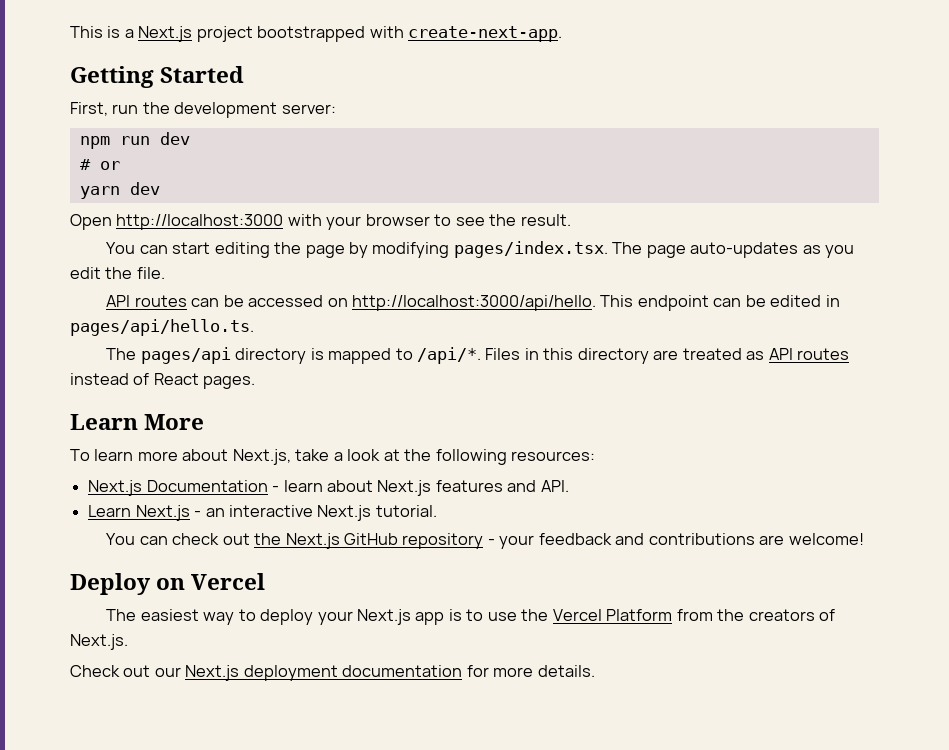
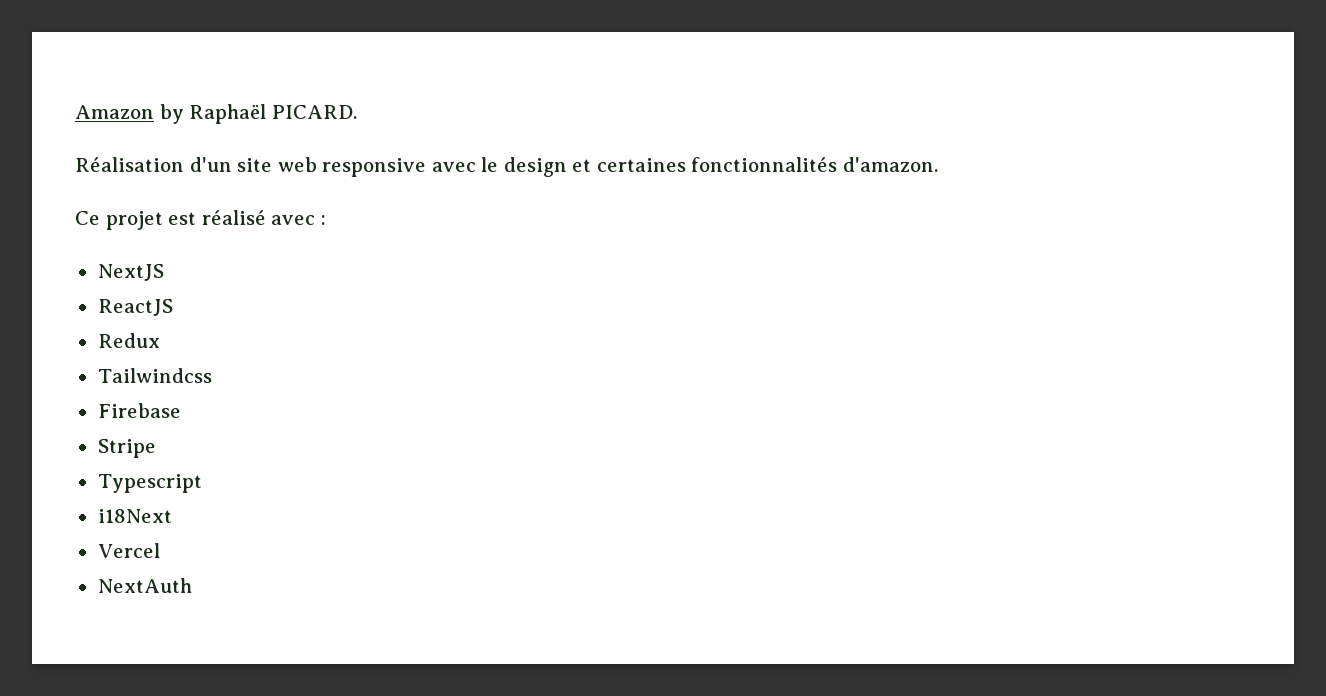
- This is a Next.js project bootstrapped with create-next-app.
- Getting Started
- First, run the development server:
- npm run dev
- # or
- yarn dev
- Open http://localhost:3000 with your browser to see the result.
- You can start editing the page by modifying pages/index.tsx. The page auto-updates as you edit the file.
- API routes can be accessed on http://localhost:3000/api/hello. This endpoint can be edited in pages/api/hello.ts.
- The pages/api directory is mapped to /api/*. Files in this directory are treated as API routes instead of React pages.
- Learn More
- To learn more about Next.js, take a look at the following resources:
- Next.js Documentation - learn about Next.js features and API.
- Learn Next.js - an interactive Next.js tutorial.
- You can check out the Next.js GitHub repository - your feedback and contributions are welcome!
- Deploy on Vercel
- The easiest way to deploy your Next.js app is to use the Vercel Platform from the creators of Next.js.
- Check out our Next.js deployment documentation for more details.
+ Amazon by Raphaël PICARD.
+ Réalisation d'un site web responsive avec le design et certaines fonctionnalités d'amazon.
+ Ce projet est réalisé avec :
+ NextJS
+ ReactJS
+ Redux
+ Tailwindcss
+ Firebase
+ Stripe
+ Typescript
+ i18Next
+ Vercel
+ NextAuth

